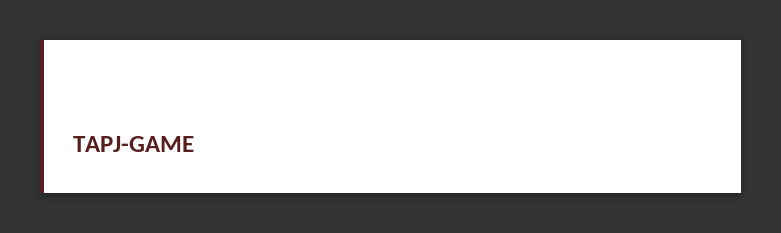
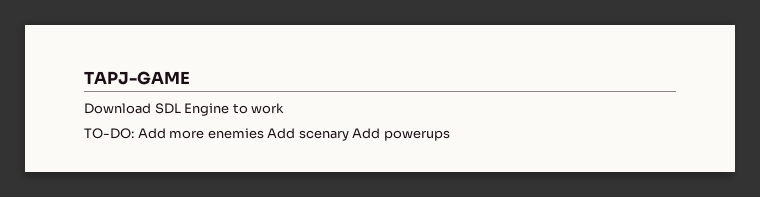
+ Download SDL Engine to work
+ TO-DO: Add more enemies Add scenary Add powerups

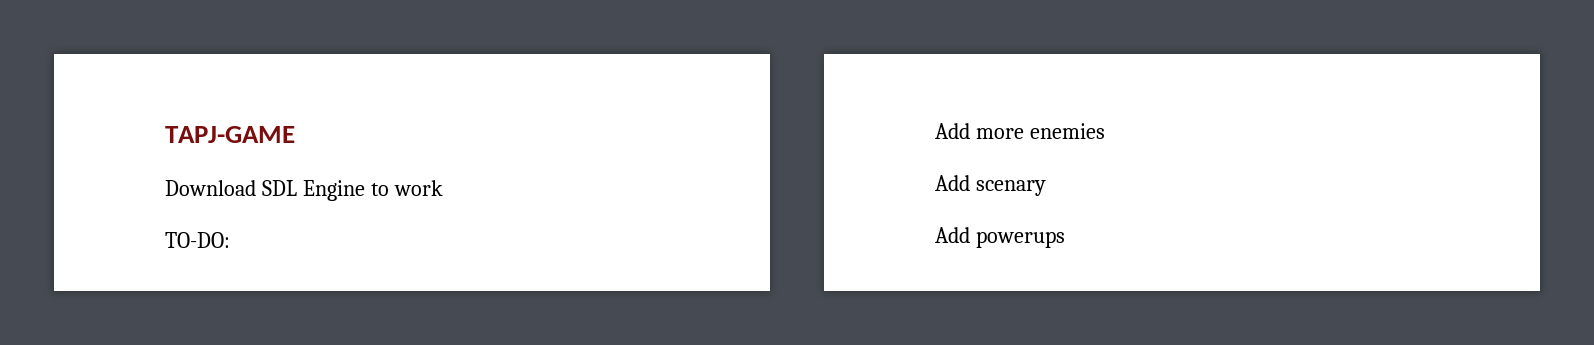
- TO-DO: Add more enemies Add scenary Add powerups
+ TO-DO:
+ Add more enemies
+ Add scenary
+ Add powerups

